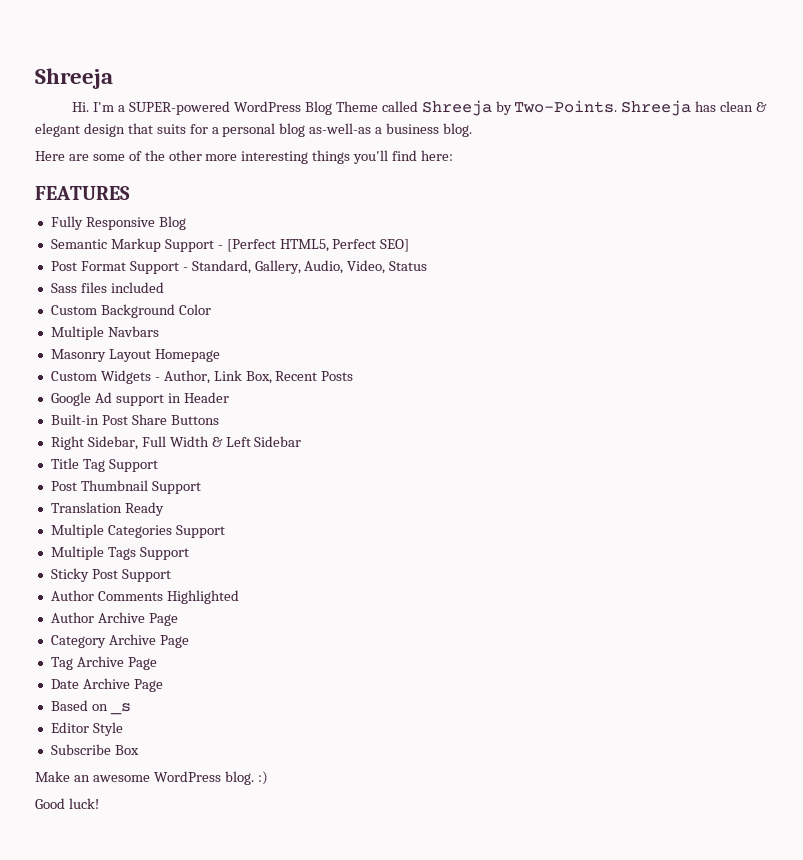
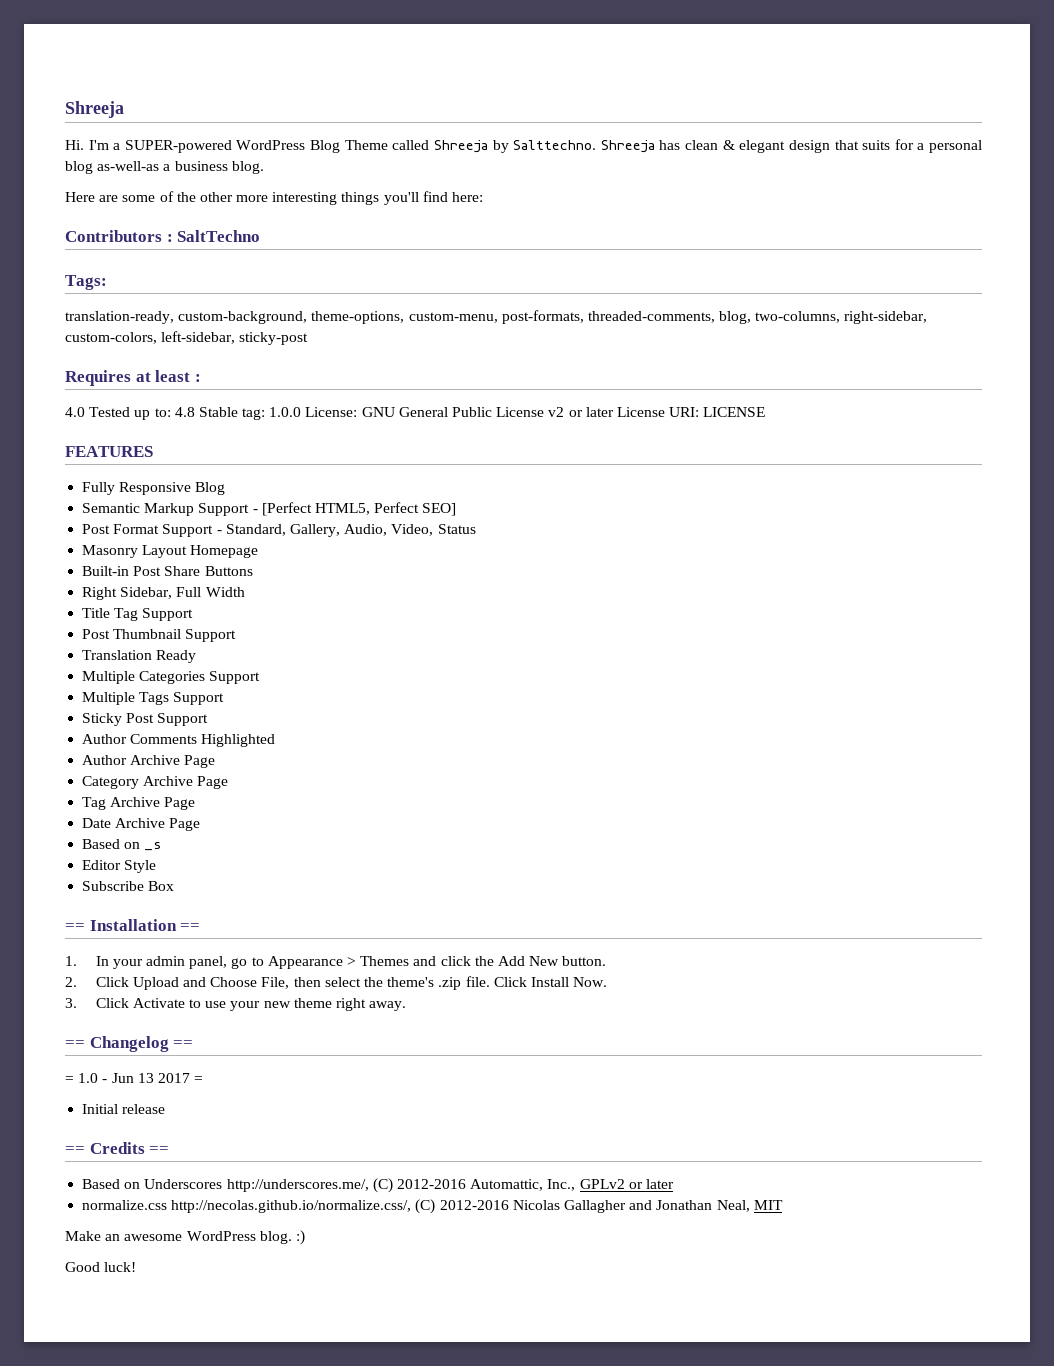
- Hi. I'm a SUPER-powered WordPress Blog Theme called Shreeja by Two-Points.
+ Hi. I'm a SUPER-powered WordPress Blog Theme called Shreeja by Salttechno.
+ Contributors : SaltTechno
+ Tags:
+ translation-ready, custom-background, theme-options, custom-menu, post-formats, threaded-comments, blog, two-columns, right-sidebar, custom-colors, left-sidebar, sticky-post
+ Requires at least :
+ 4.0 Tested up to: 4.8 Stable tag: 1.0.0 License: GNU General Public License v2 or later License URI: LICENSE
- Sass files included
- Custom Background Color
- Multiple Navbars
  Masonry Layout Homepage
- Custom Widgets - Author, Link Box, Recent Posts
- Google Ad support in Header
- Right Sidebar, Full Width & Left Sidebar
+ Right Sidebar, Full Width
+ == Installation ==
+ 1. In your admin panel, go to Appearance > Themes and click the Add New button.
+ 2. Click Upload and Choose File, then select the theme's .zip file. Click Install Now.
+ 3. Click Activate to use your new theme right away.
+ == Changelog ==
+ = 1.0 - Jun 13 2017 =
+ Initial release
+ == Credits ==
+ Based on Underscores http://underscores.me/, (C) 2012-2016 Automattic, Inc., GPLv2 or later
+ normalize.css http://necolas.github.io/normalize.css/, (C) 2012-2016 Nicolas Gallagher and Jonathan Neal, MIT

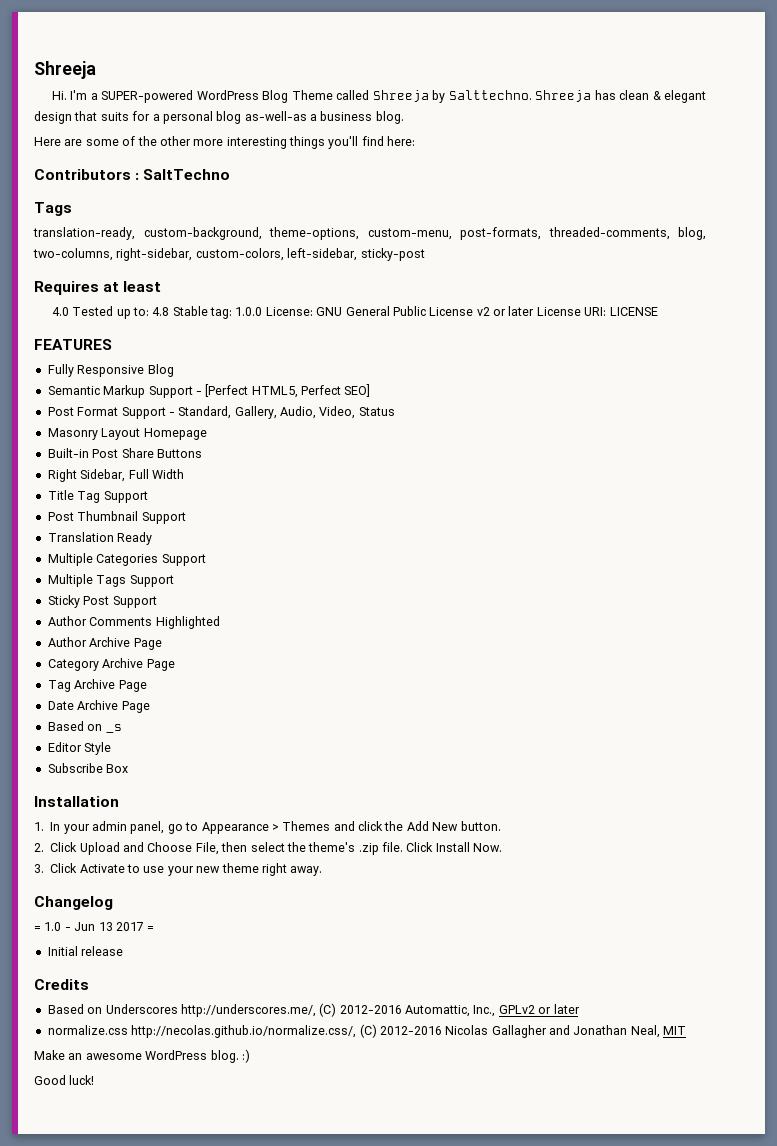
  Contributors : SaltTechno
- Tags:
+ Tags
- Requires at least :
+ Requires at least
- == Installation ==
+ Installation
- == Changelog ==
+ Changelog
- == Credits ==
+ Credits

